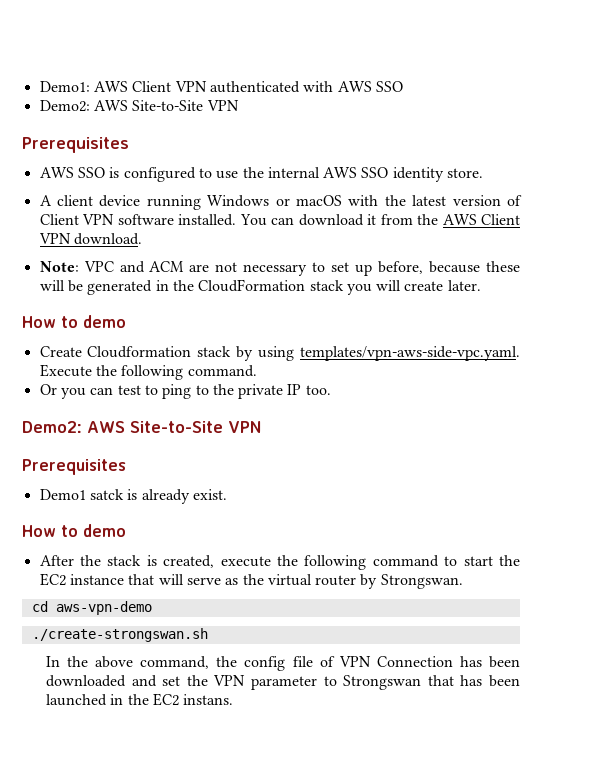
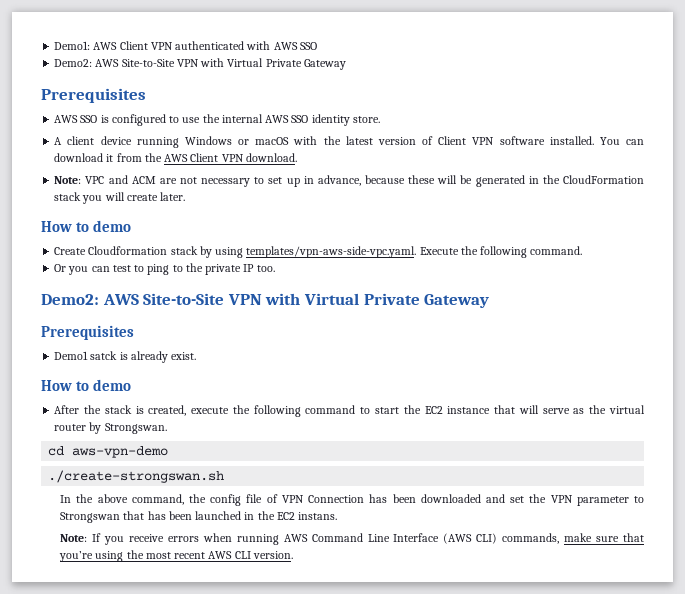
  Demo1: AWS Client VPN authenticated with AWS SSO
- Demo2: AWS Site-to-Site VPN
+ Demo2: AWS Site-to-Site VPN with Virtual Private Gateway
- Note: VPC and ACM are not necessary to set up before, because these will be generated in the CloudFormation stack you will create later.
+ Note: VPC and ACM are not necessary to set up in advance, because these will be generated in the CloudFormation stack you will create later.
  Or you can test to ping to the private IP too.
- Demo2: AWS Site-to-Site VPN
+ Demo2: AWS Site-to-Site VPN with Virtual Private Gateway
+ Note: If you receive errors when running AWS Command Line Interface (AWS CLI) commands, make sure that you’re using the most recent AWS CLI version.

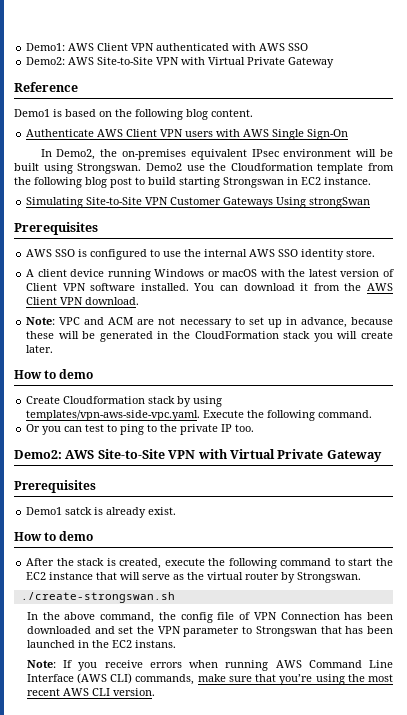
+ Reference
+ Demo1 is based on the following blog content.
+ Authenticate AWS Client VPN users with AWS Single Sign-On
+ In Demo2, the on-premises equivalent IPsec environment will be built using Strongswan. Demo2 use the Cloudformation template from the following blog post to build starting Strongswan in EC2 instance.
+ Simulating Site-to-Site VPN Customer Gateways Using strongSwan
- cd aws-vpn-demo

